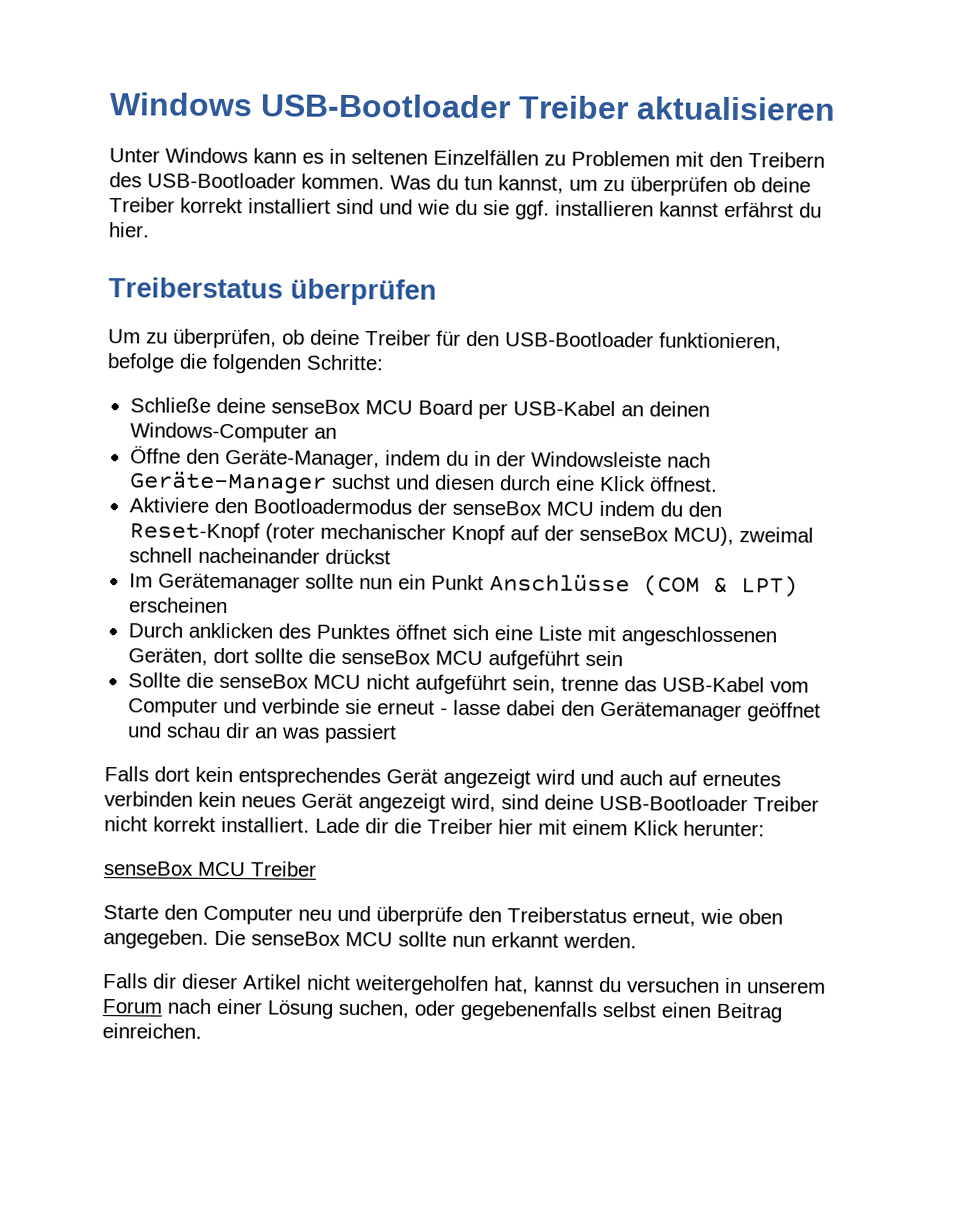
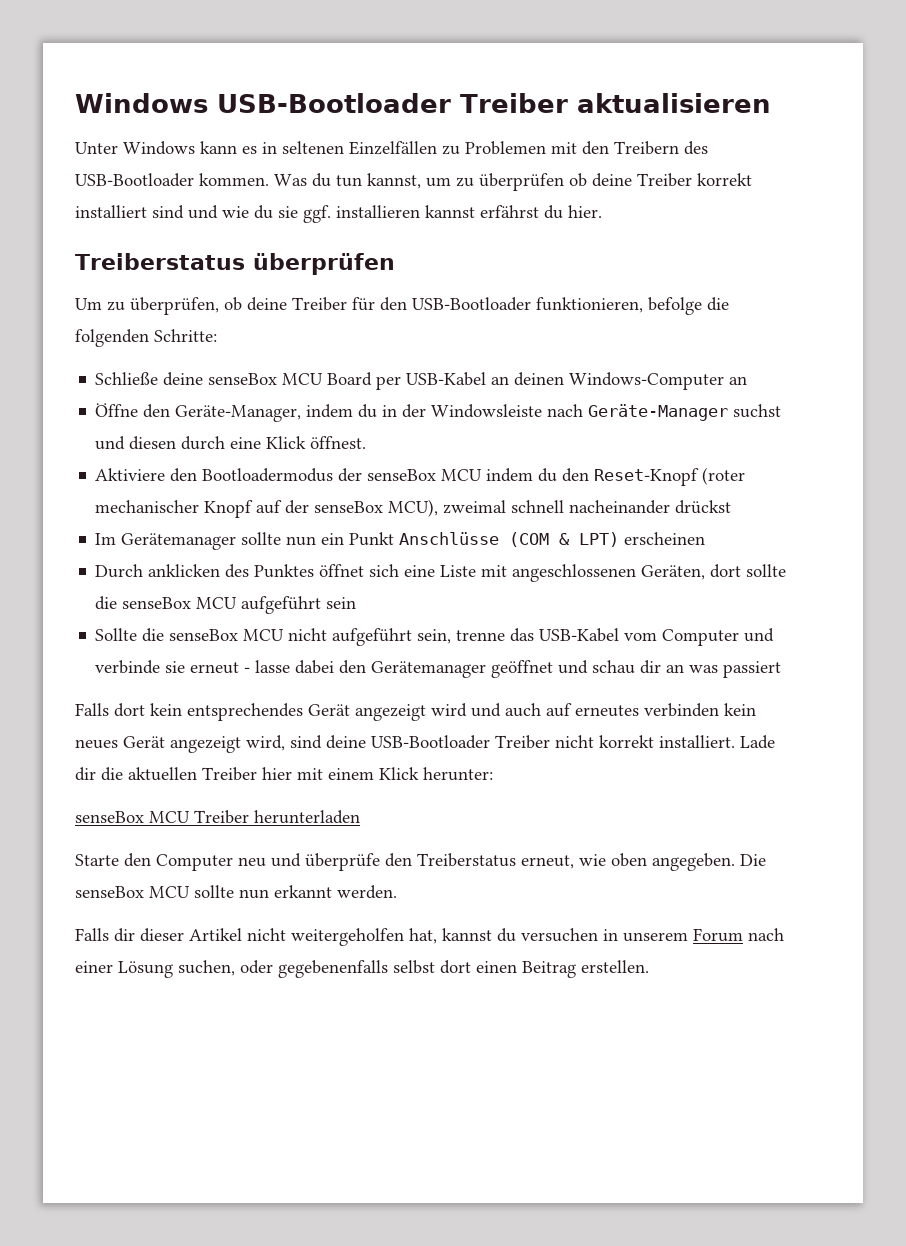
- Lade dir die Treiber hier mit einem Klick herunter:
+ Lade dir die aktuellen Treiber hier mit einem Klick herunter:
- senseBox MCU Treiber
+ senseBox MCU Treiber herunterladen
- Falls dir dieser Artikel nicht weitergeholfen hat, kannst du versuchen in unserem Forum nach einer Lösung suchen, oder gegebenenfalls selbst einen Beitrag einreichen.
+ Falls dir dieser Artikel nicht weitergeholfen hat, kannst du versuchen in unserem Forum nach einer Lösung suchen, oder gegebenenfalls selbst dort einen Beitrag erstellen.

